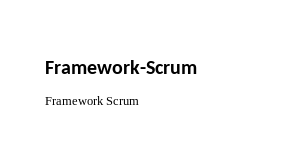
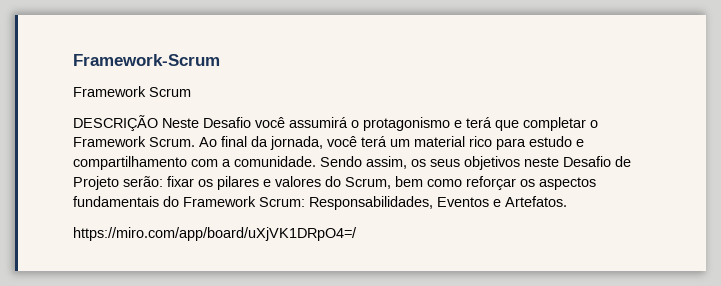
+ DESCRIÇÃO Neste Desafio você assumirá o protagonismo e terá que completar o Framework Scrum. Ao final da jornada, você terá um material rico para estudo e compartilhamento com a comunidade. Sendo assim, os seus objetivos neste Desafio de Projeto serão: fixar os pilares e valores do Scrum, bem como reforçar os aspectos fundamentais do Framework Scrum: Responsabilidades, Eventos e Artefatos.
+ https://miro.com/app/board/uXjVK1DRpO4=/

